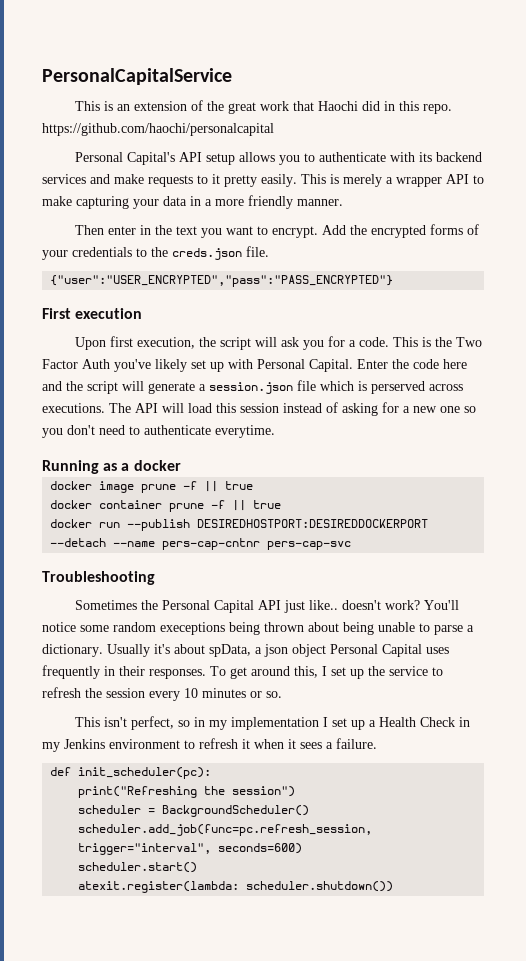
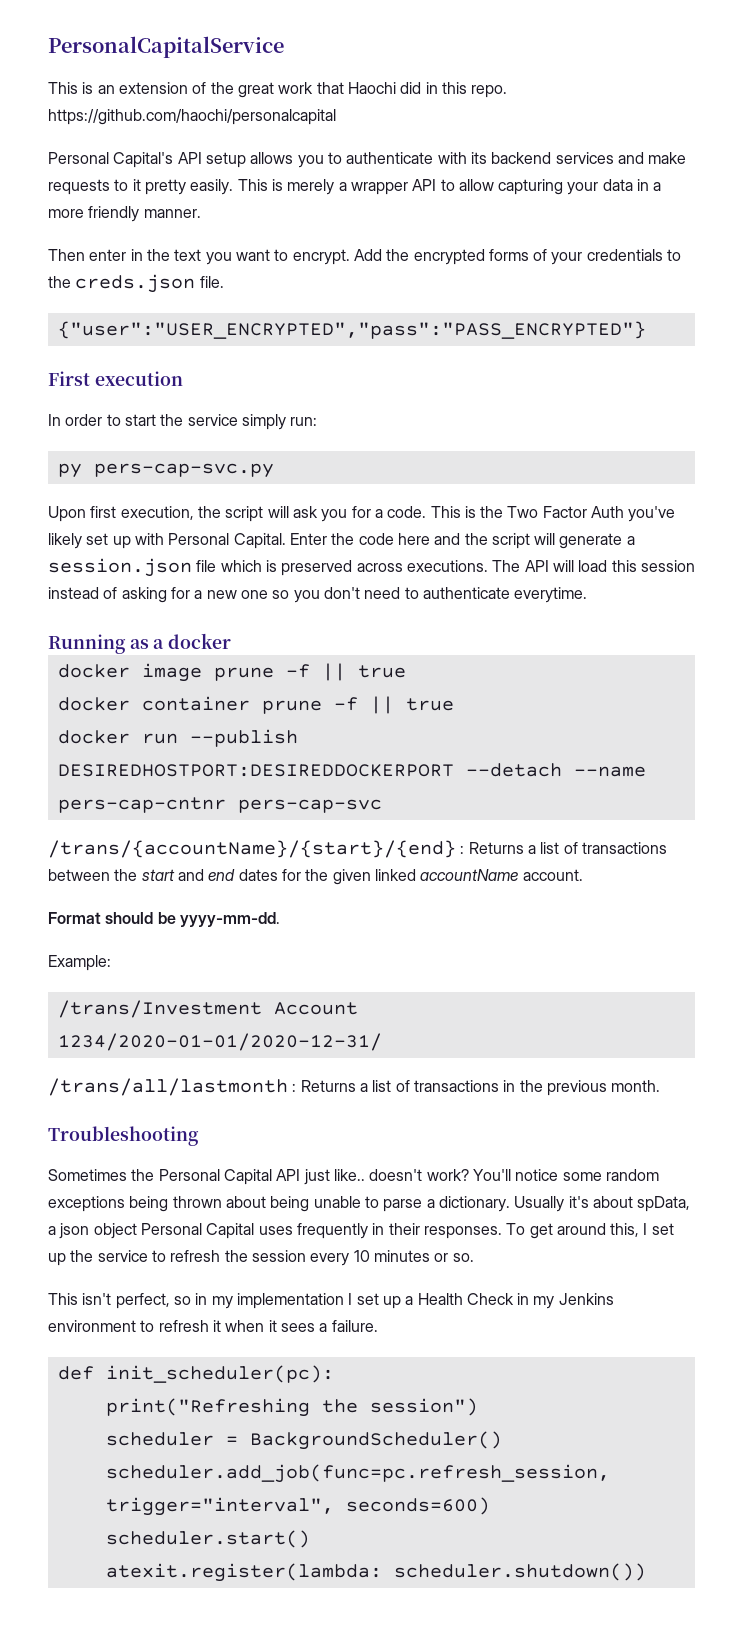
- This is merely a wrapper API to make capturing your data in a more friendly manner.
+ This is merely a wrapper API to allow capturing your data in a more friendly manner.
+ In order to start the service simply run:
+ py pers-cap-svc.py
- Enter the code here and the script will generate a session.json file which is perserved across executions.
+ Enter the code here and the script will generate a session.json file which is preserved across executions.
+ /trans/{accountName}/{start}/{end} : Returns a list of transactions between the start and end dates for the given linked accountName account.
+ Format should be yyyy-mm-dd.
+ Example:
+ /trans/Investment Account 1234/2020-01-01/2020-12-31/
+ /trans/all/lastmonth : Returns a list of transactions in the previous month.
- You'll notice some random execeptions being thrown about being unable to parse a dictionary.
+ You'll notice some random exceptions being thrown about being unable to parse a dictionary.

